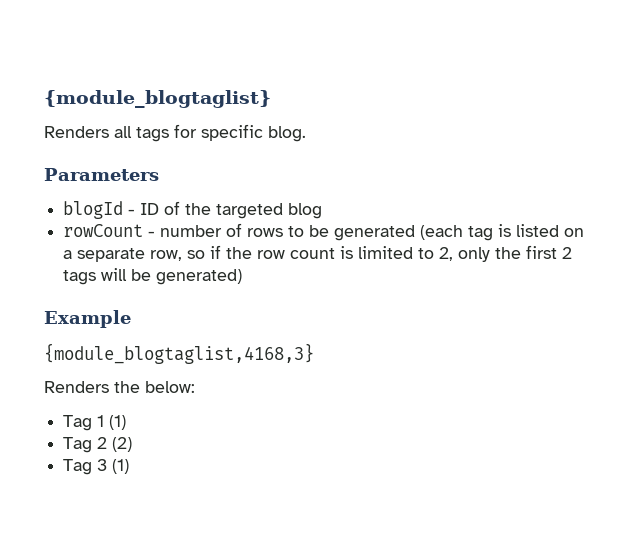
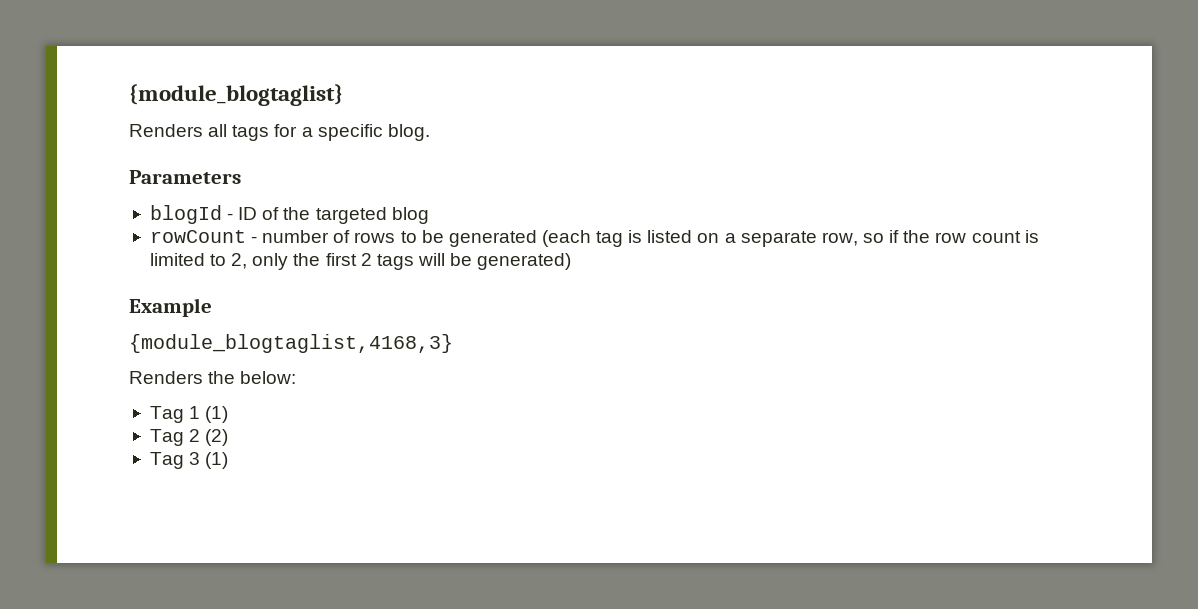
- Renders all tags for specific blog.
+ Renders all tags for a specific blog.

